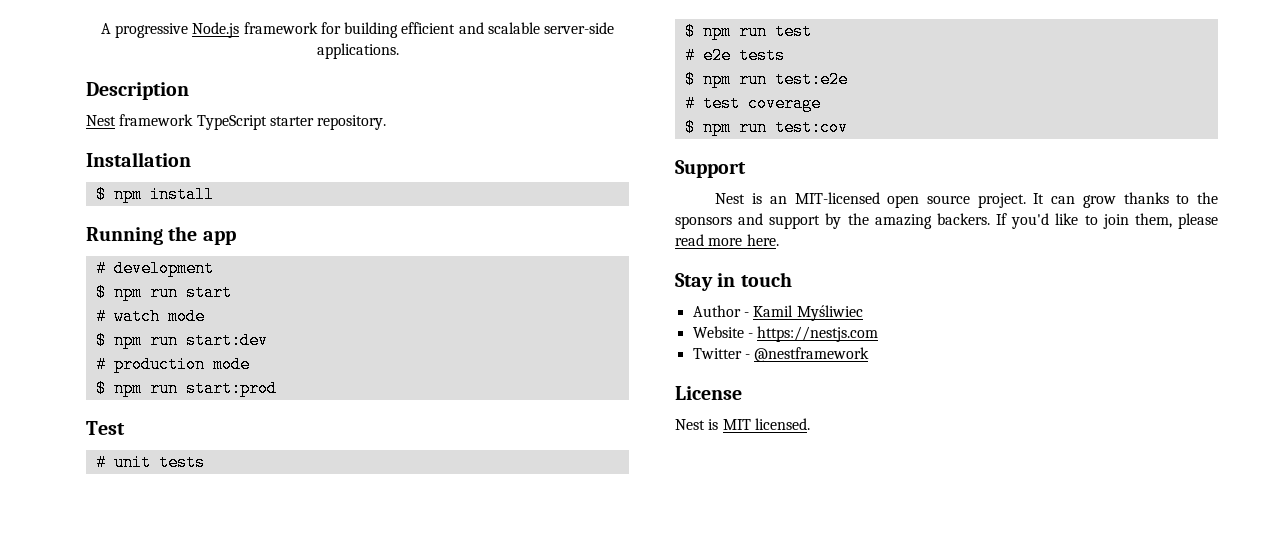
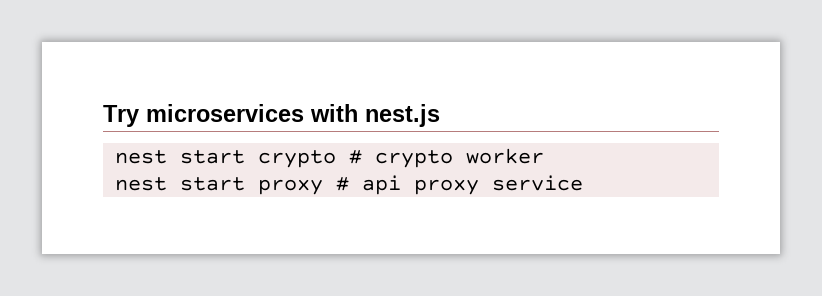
- A progressive Node.js framework for building efficient and scalable server-side applications.
- Description
- Nest framework TypeScript starter repository.
- Installation
- $ npm install
- Running the app
- # development
- $ npm run start
- # watch mode
- $ npm run start:dev
- # production mode
- $ npm run start:prod
- Test
- # unit tests
- $ npm run test
- # e2e tests
- $ npm run test:e2e
- # test coverage
- $ npm run test:cov
- Support
- Nest is an MIT-licensed open source project. It can grow thanks to the sponsors and support by the amazing backers. If you'd like to join them, please read more here.
- Stay in touch
- Author - Kamil Myśliwiec
- Website - https://nestjs.com
- Twitter - @nestframework
- License
- Nest is MIT licensed.
+ Try microservices with nest.js
+ nest start crypto # crypto worker
+ nest start proxy # api proxy service

